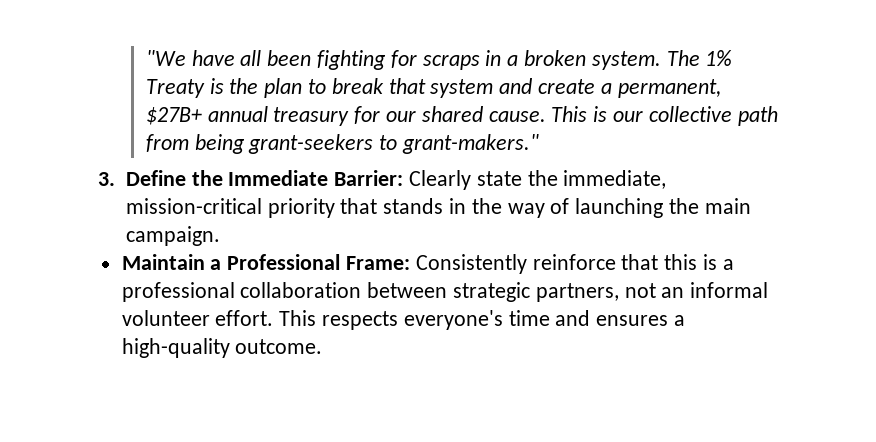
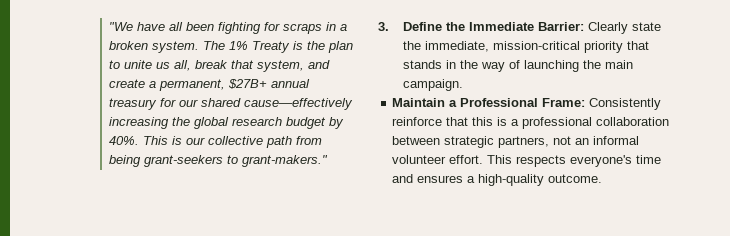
- The 1% Treaty is the plan to break that system and create a permanent, $27B+ annual treasury for our shared cause.
+ The 1% Treaty is the plan to unite us all, break that system, and create a permanent, $27B+ annual treasury for our shared cause—effectively increasing the global research budget by 40%.

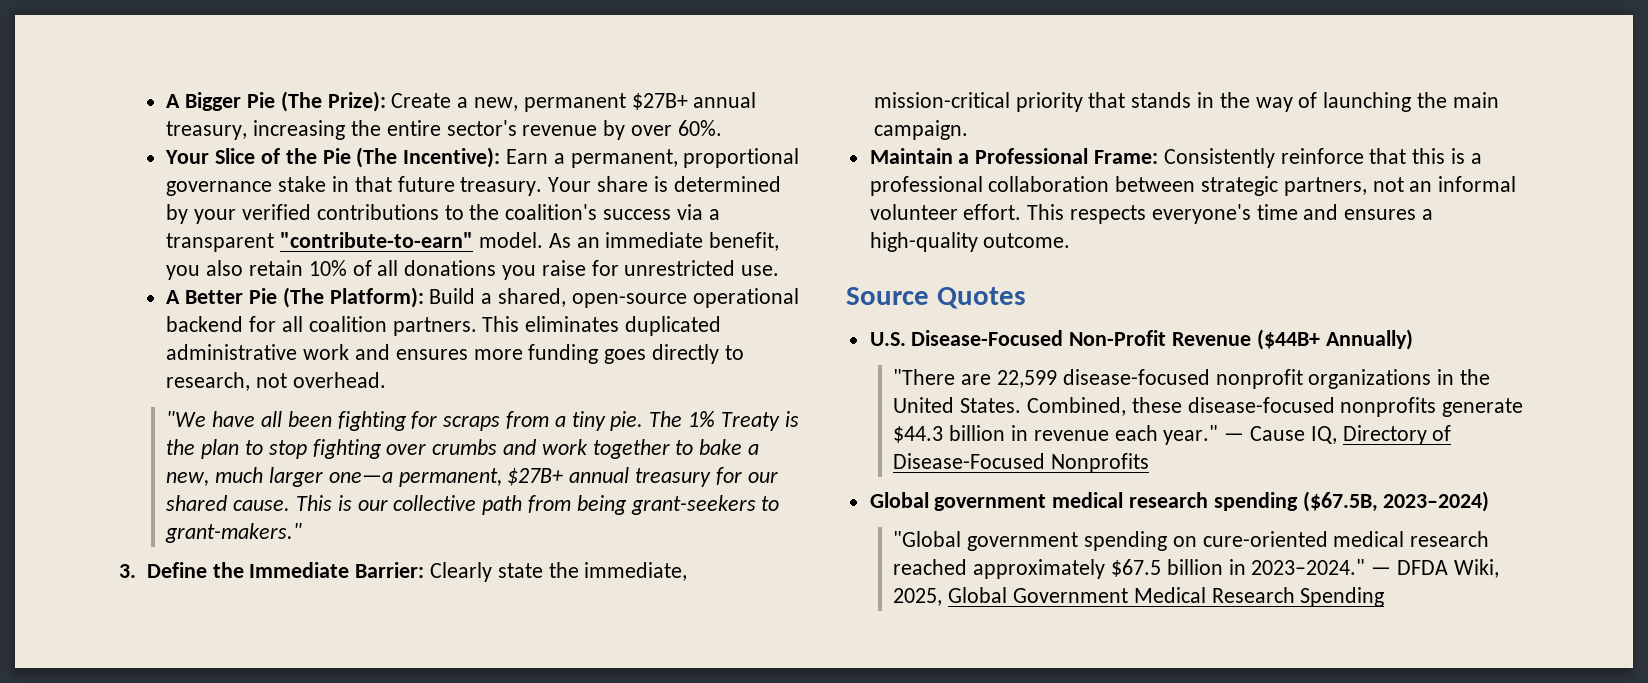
+ A Bigger Pie (The Prize): Create a new, permanent $27B+ annual treasury, increasing the entire sector's revenue by over 60%.
+ Your Slice of the Pie (The Incentive): Earn a permanent, proportional governance stake in that future treasury. Your share is determined by your verified contributions to the coalition's success via a transparent "contribute-to-earn" model. As an immediate benefit, you also retain 10% of all donations you raise for unrestricted use.
+ A Better Pie (The Platform): Build a shared, open-source operational backend for all coalition partners. This eliminates duplicated administrative work and ensures more funding goes directly to research, not overhead.
- "We have all been fighting for scraps in a broken system.
+ "We have all been fighting for scraps from a tiny pie.
- The 1% Treaty is the plan to unite us all, break that system, and create a permanent, $27B+ annual treasury for our shared cause—effectively increasing the global research budget by 40%.
+ The 1% Treaty is the plan to stop fighting over crumbs and work together to bake a new, much larger one—a permanent, $27B+ annual treasury for our shared cause.
+ Source Quotes
+ U.S. Disease-Focused Non-Profit Revenue ($44B+ Annually)
+ "There are 22,599 disease-focused nonprofit organizations in the United States. Combined, these disease-focused nonprofits generate $44.3 billion in revenue each year." — Cause IQ, Directory of Disease-Focused Nonprofits
+ Global government medical research spending ($67.5B, 2023–2024)
+ "Global government spending on cure-oriented medical research reached approximately $67.5 billion in 2023–2024." — DFDA Wiki, 2025, Global Government Medical Research Spending

